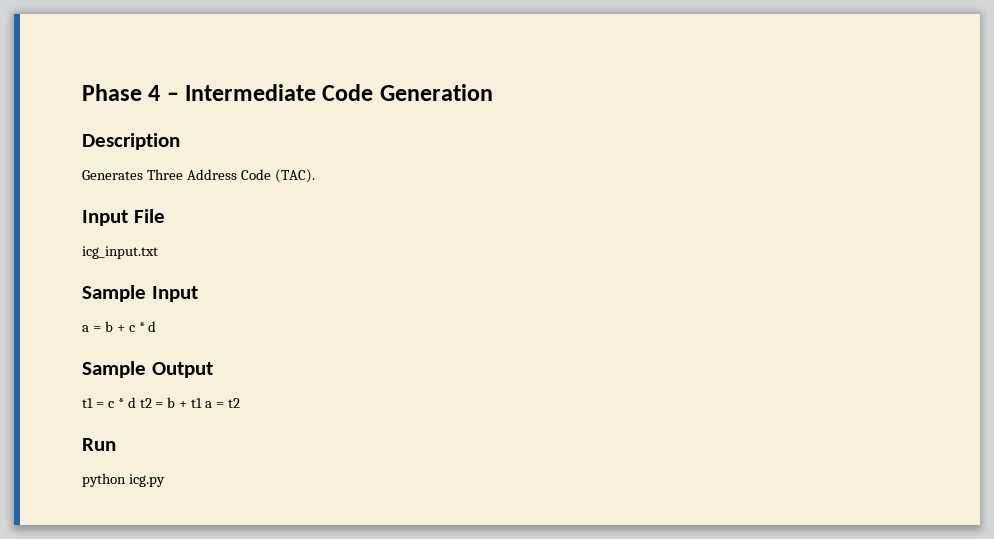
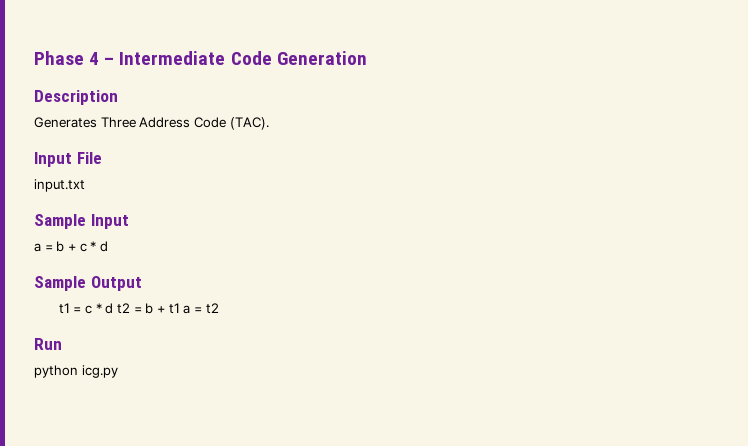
- icg_input.txt
+ input.txt

